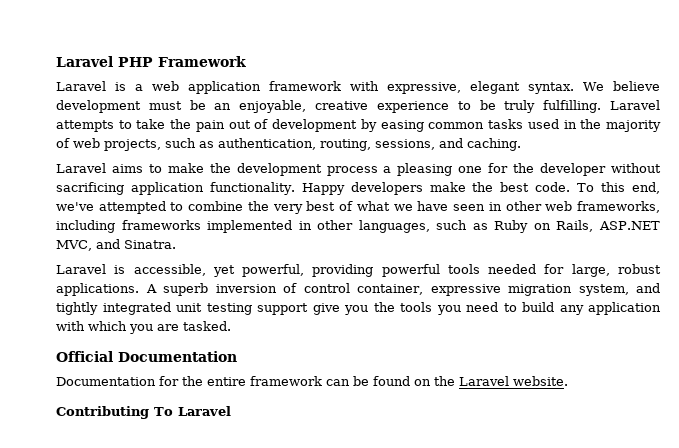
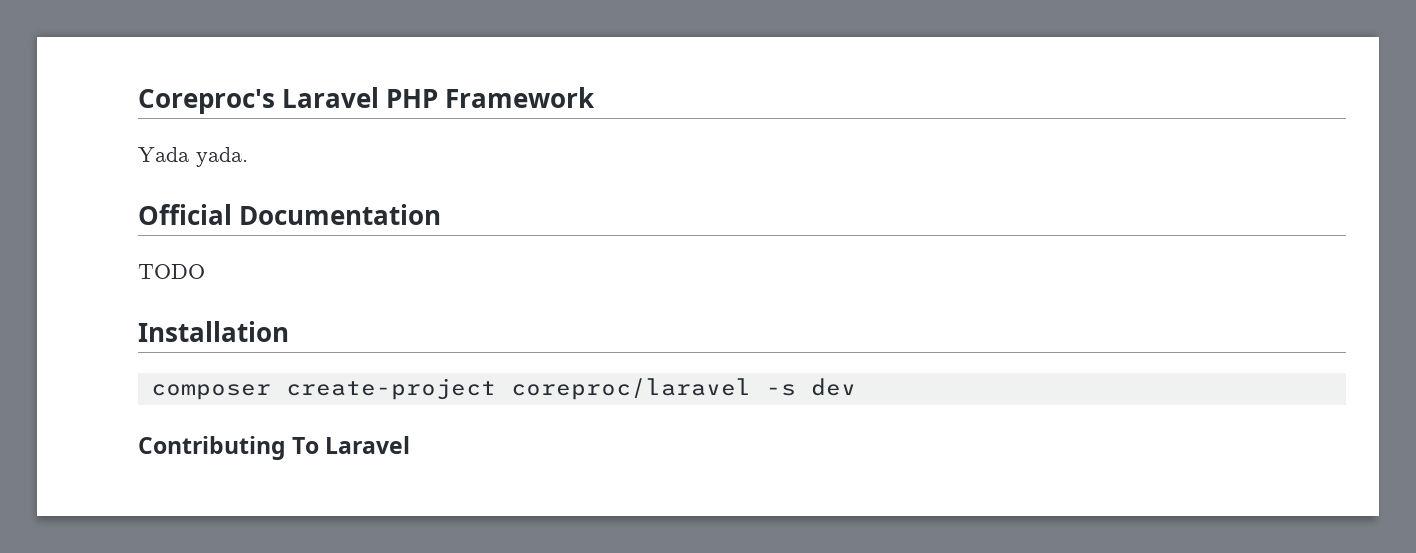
- Laravel PHP Framework
+ Coreproc's Laravel PHP Framework
- Laravel is a web application framework with expressive, elegant syntax. We believe development must be an enjoyable, creative experience to be truly fulfilling. Laravel attempts to take the pain out of development by easing common tasks used in the majority of web projects, such as authentication, routing, sessions, and caching.
- Laravel aims to make the development process a pleasing one for the developer without sacrificing application functionality. Happy developers make the best code. To this end, we've attempted to combine the very best of what we have seen in other web frameworks, including frameworks implemented in other languages, such as Ruby on Rails, ASP.NET MVC, and Sinatra.
- Laravel is accessible, yet powerful, providing powerful tools needed for large, robust applications. A superb inversion of control container, expressive migration system, and tightly integrated unit testing support give you the tools you need to build any application with which you are tasked.
+ Yada yada.
  Official Documentation
- Documentation for the entire framework can be found on the Laravel website.
+ TODO
+ Installation
+ composer create-project coreproc/laravel -s dev

